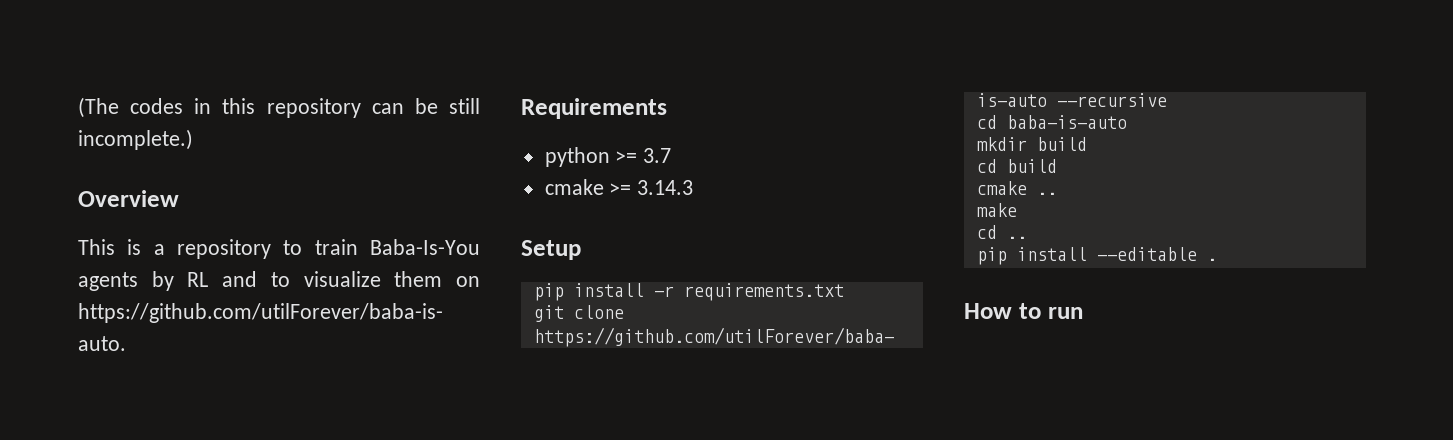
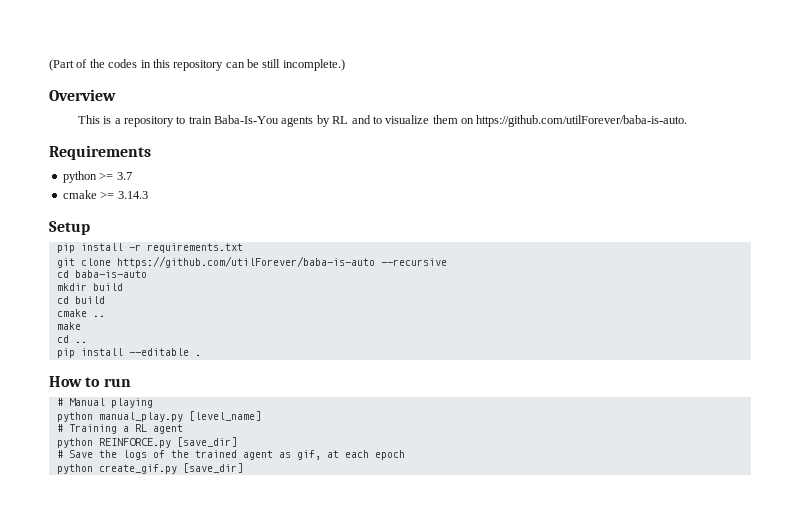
- (The codes in this repository can be still incomplete.)
+ (Part of the codes in this repository can be still incomplete.)
+ # Manual playing
+ python manual_play.py [level_name]
+ # Training a RL agent
+ python REINFORCE.py [save_dir]
+ # Save the logs of the trained agent as gif, at each epoch
+ python create_gif.py [save_dir]

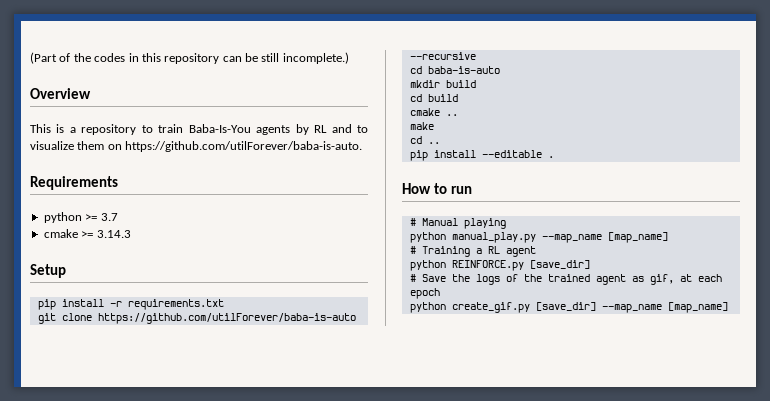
- python manual_play.py [level_name]
+ python manual_play.py --map_name [map_name]
- python create_gif.py [save_dir]
+ python create_gif.py [save_dir] --map_name [map_name]

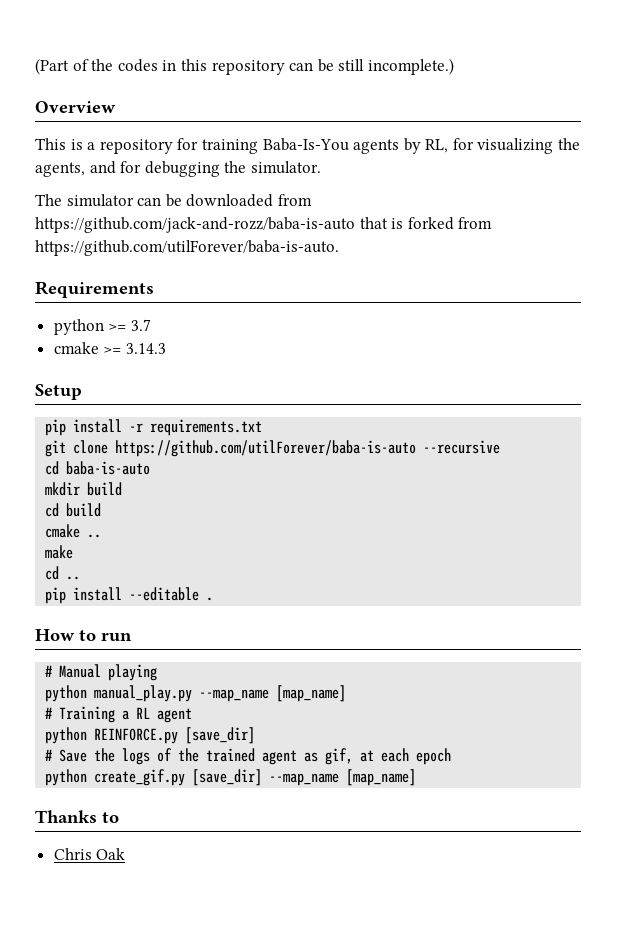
- This is a repository to train Baba-Is-You agents by RL and to visualize them on https://github.com/utilForever/baba-is-auto.
+ This is a repository for training Baba-Is-You agents by RL, for visualizing the agents, and for debugging the simulator.
+ The simulator can be downloaded from https://github.com/jack-and-rozz/baba-is-auto that is forked from https://github.com/utilForever/baba-is-auto.
+ Thanks to
+ Chris Oak

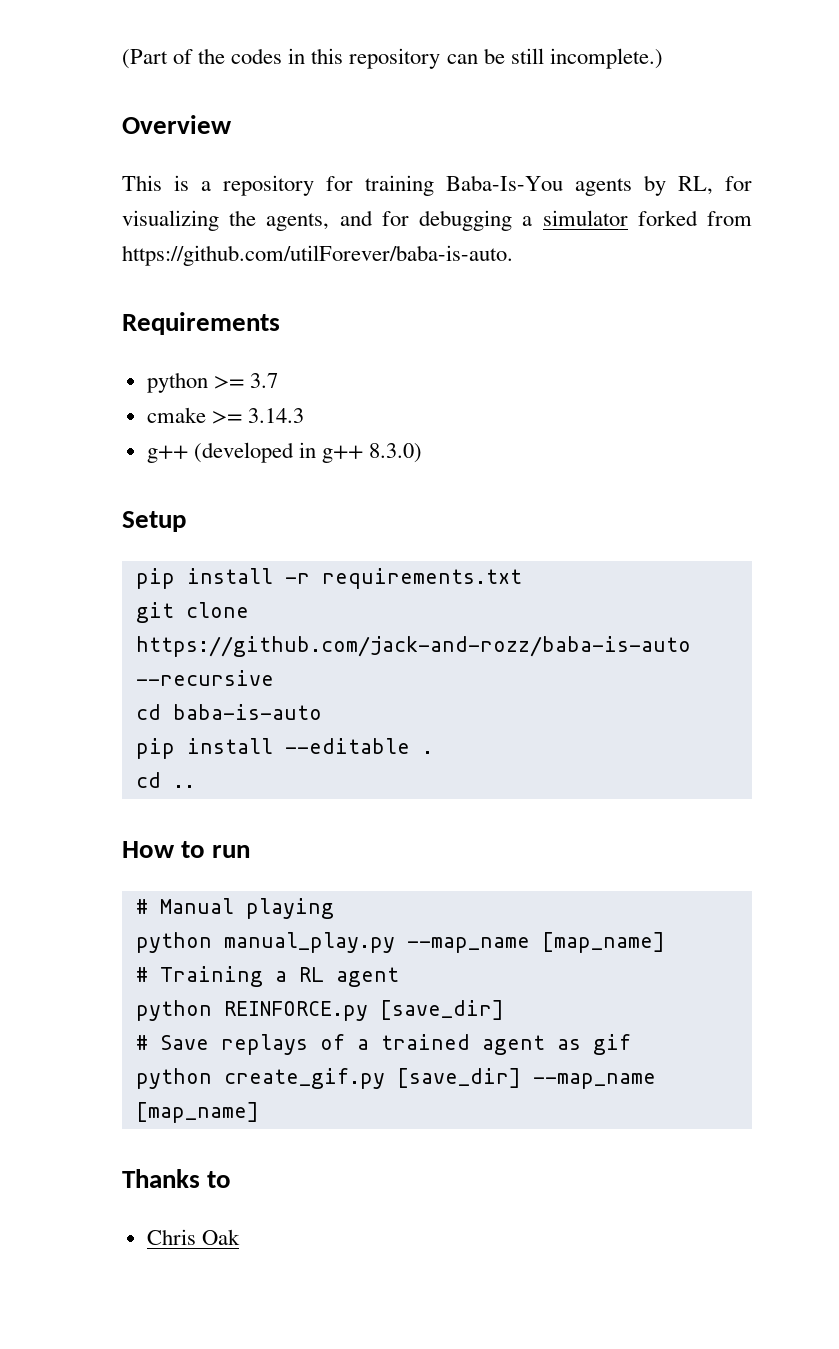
- This is a repository for training Baba-Is-You agents by RL, for visualizing the agents, and for debugging the simulator.
- The simulator can be downloaded from https://github.com/jack-and-rozz/baba-is-auto that is forked from https://github.com/utilForever/baba-is-auto.
+ This is a repository for training Baba-Is-You agents by RL, for visualizing the agents, and for debugging a simulator forked from https://github.com/utilForever/baba-is-auto.
+ g++ (developed in g++ 8.3.0)
- git clone https://github.com/utilForever/baba-is-auto --recursive
+ git clone https://github.com/jack-and-rozz/baba-is-auto --recursive
- mkdir build
- cd build
- cmake ..
- make
- cd ..
+ cd ..
- # Save the logs of the trained agent as gif, at each epoch
+ # Save replays of a trained agent as gif

